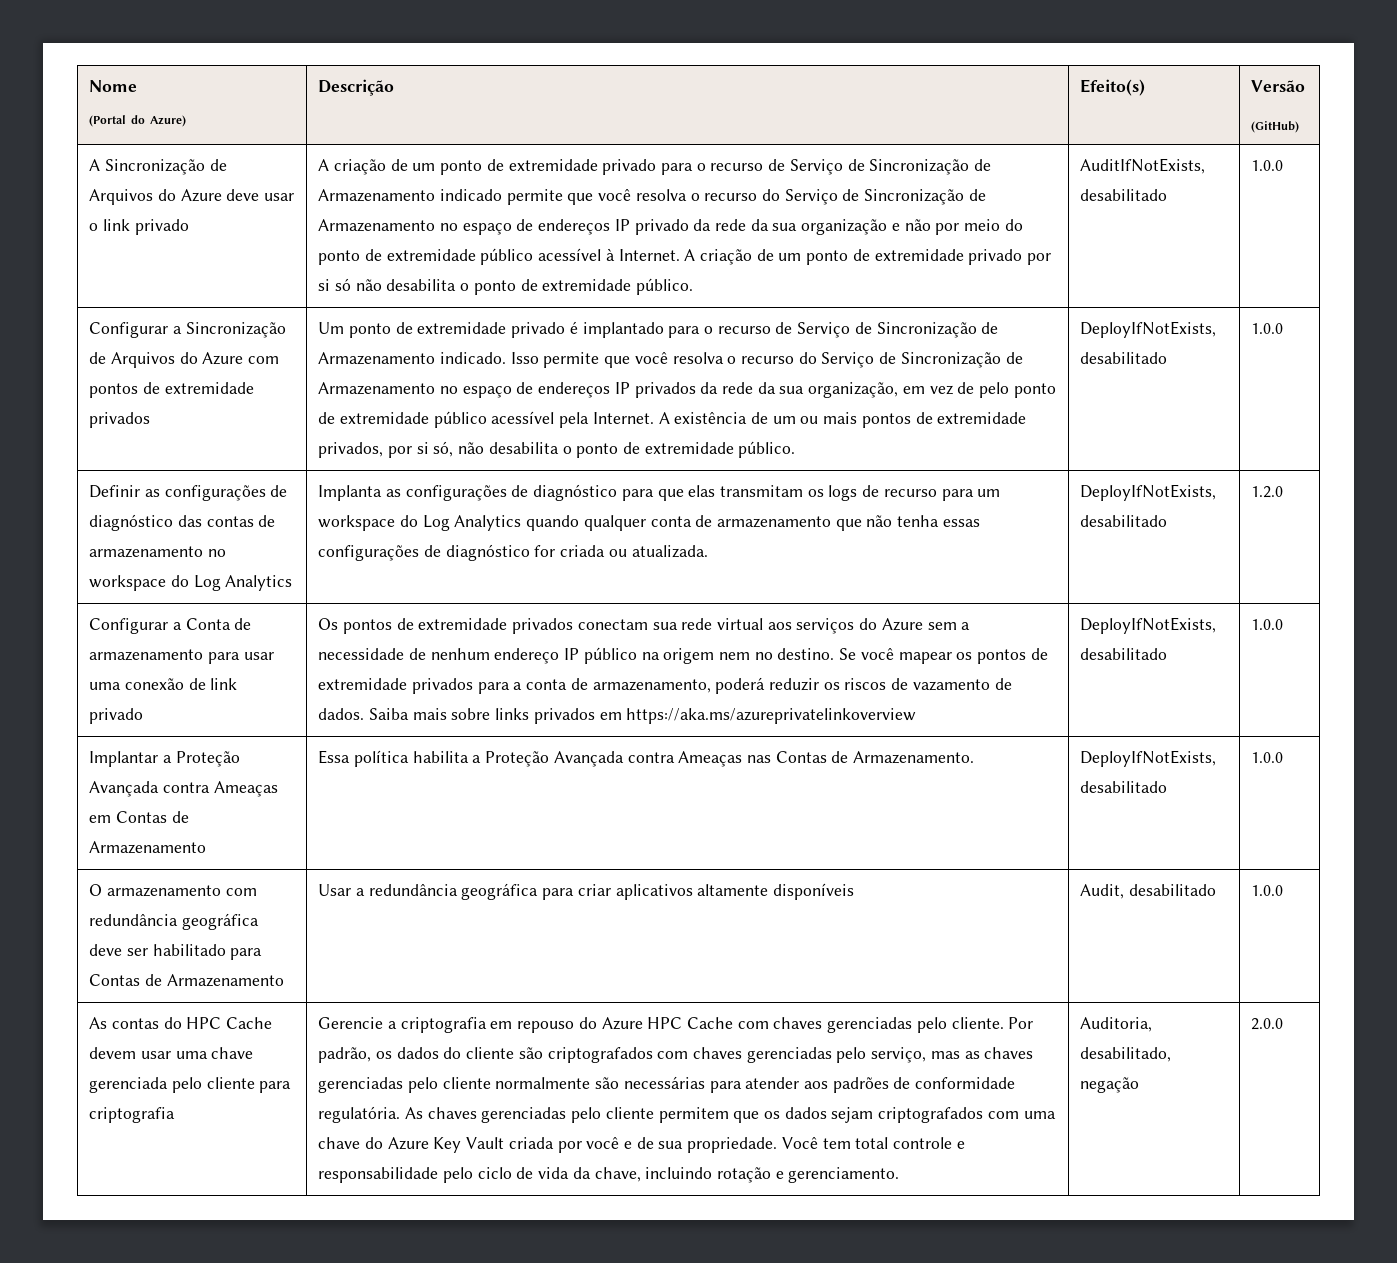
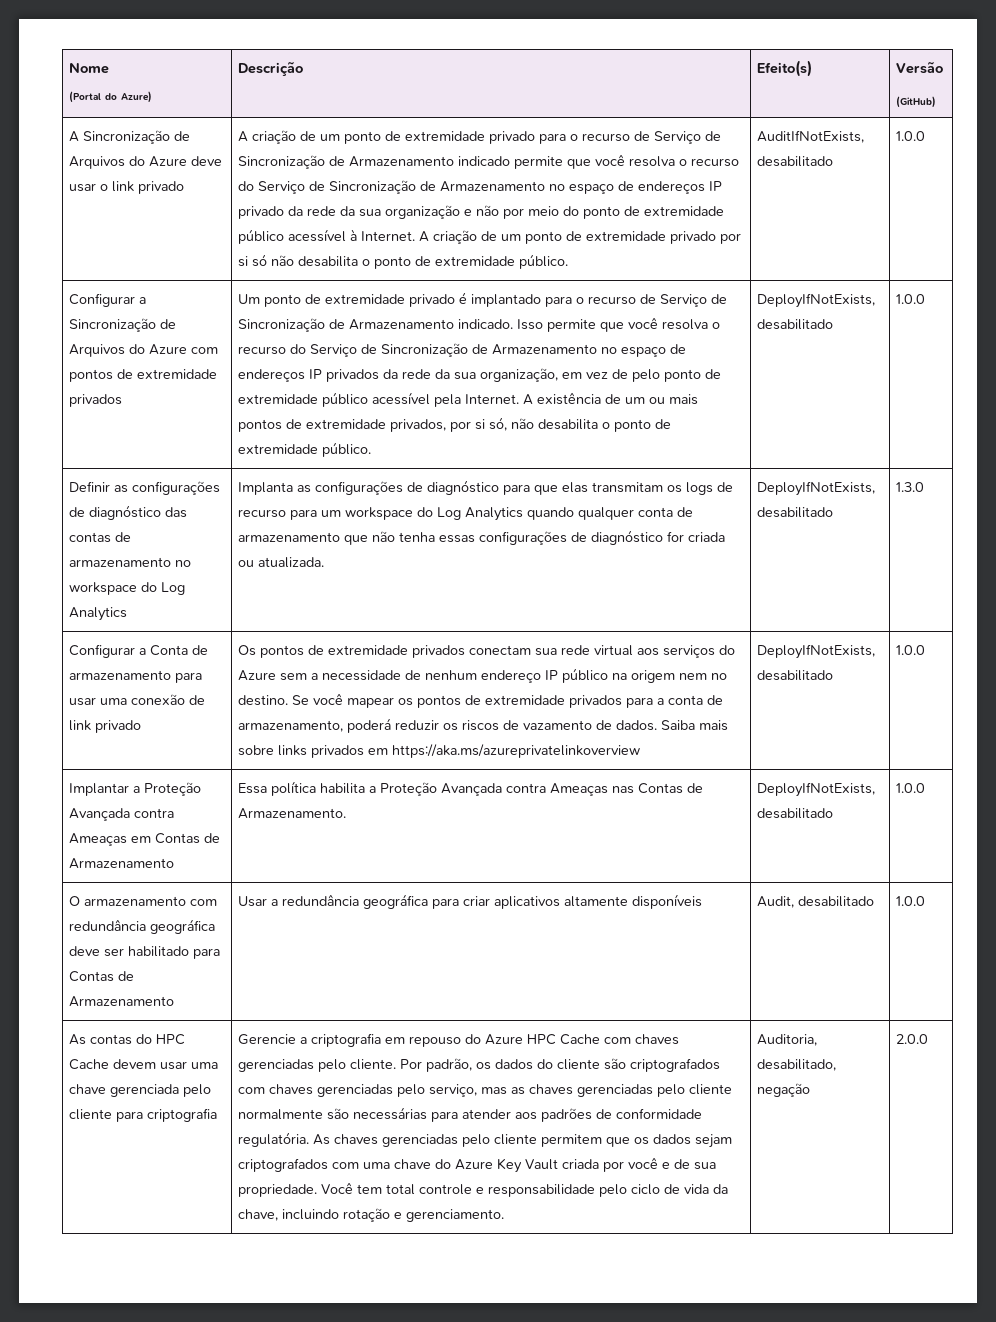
- 1.2.0
+ 1.3.0

